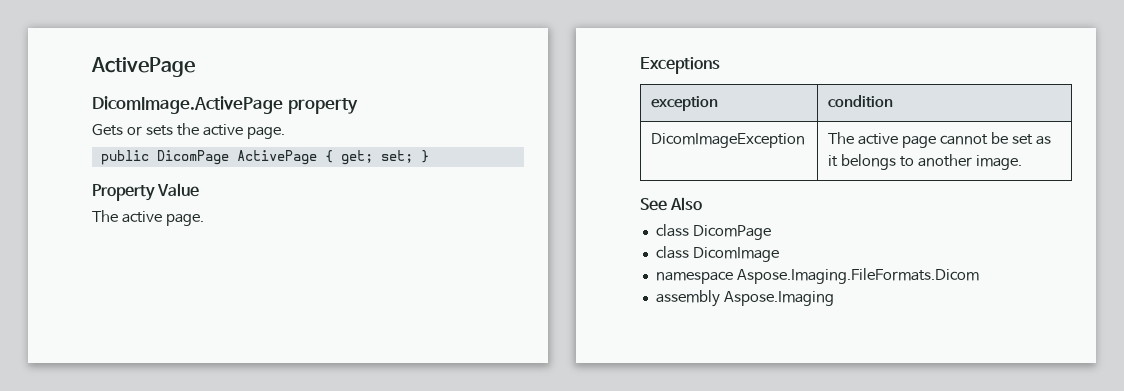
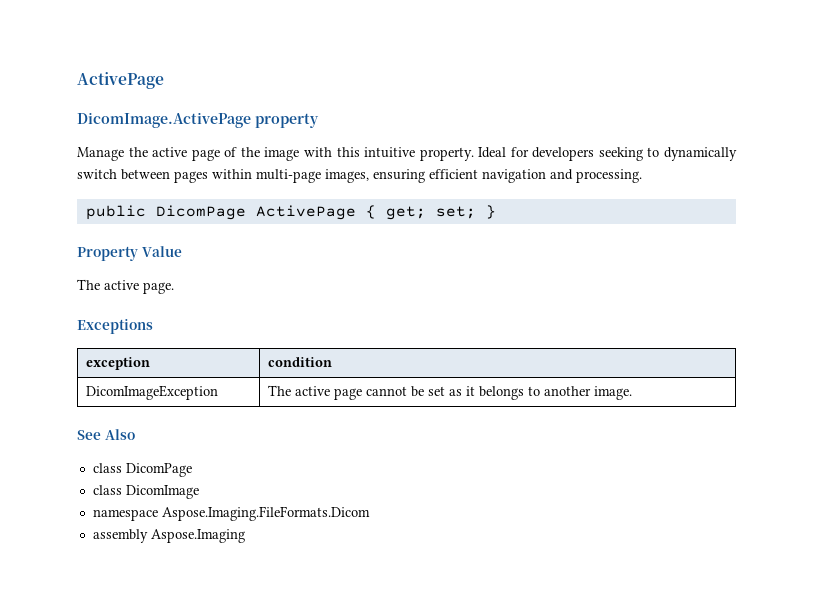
- Gets or sets the active page.
+ Manage the active page of the image with this intuitive property. Ideal for developers seeking to dynamically switch between pages within multi-page images, ensuring efficient navigation and processing.

